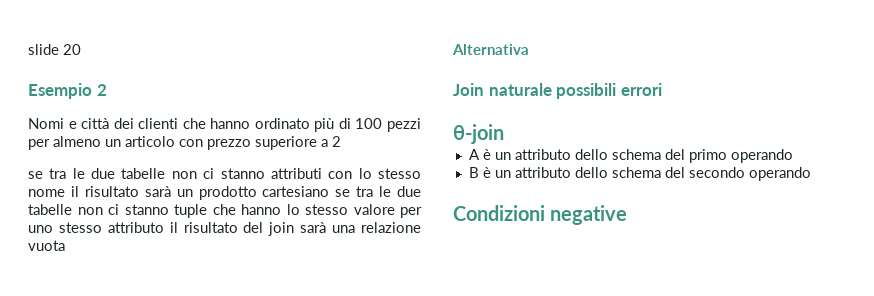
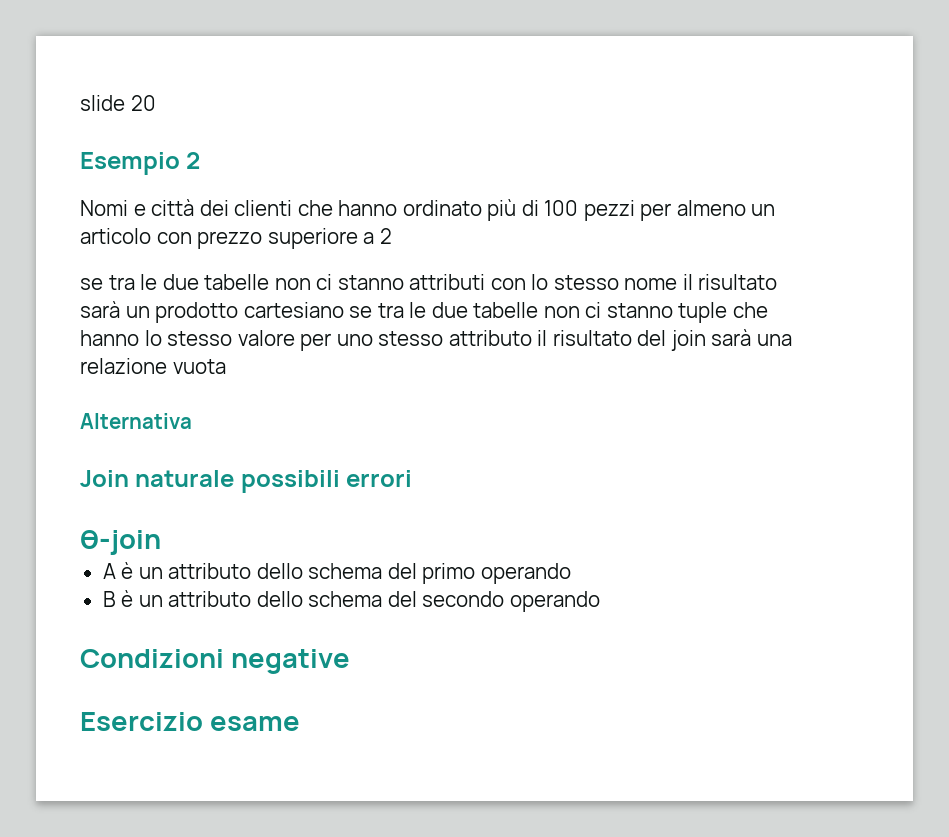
+ Esercizio esame

